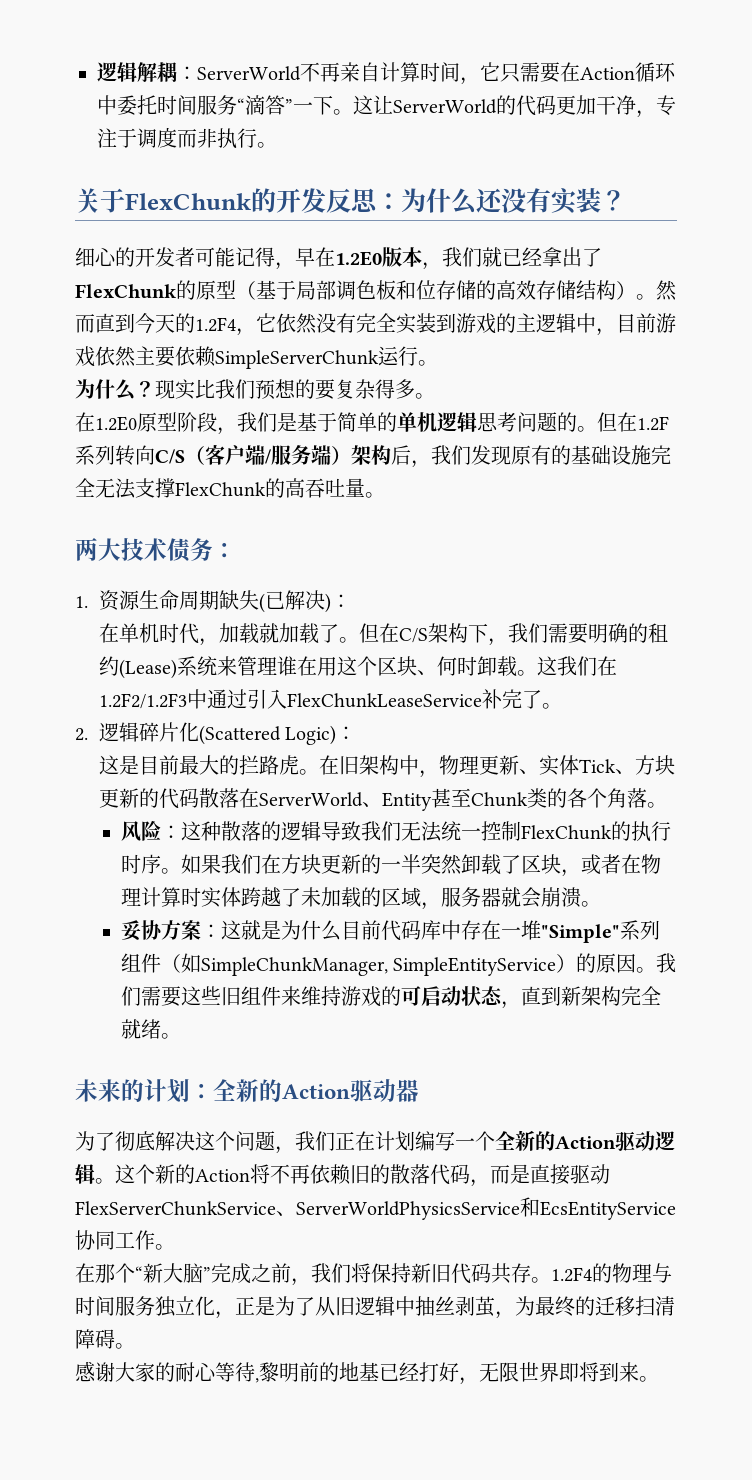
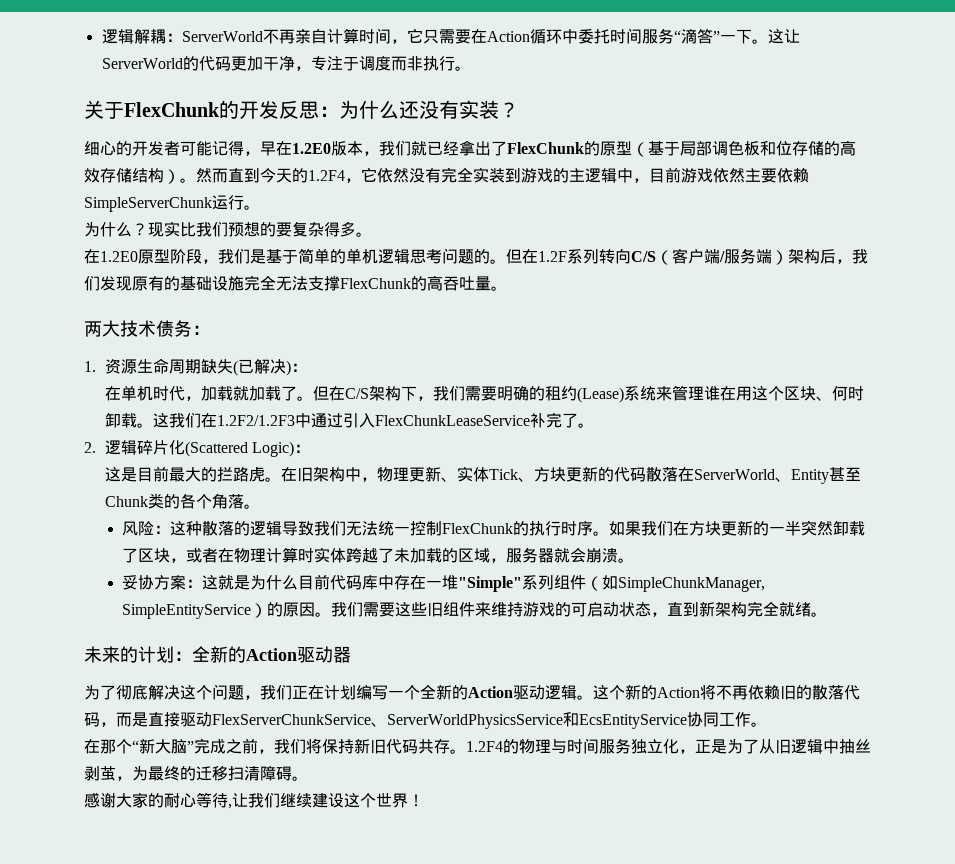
- 感谢大家的耐心等待,黎明前的地基已经打好，无限世界即将到来。
+ 感谢大家的耐心等待,让我们继续建设这个世界！

